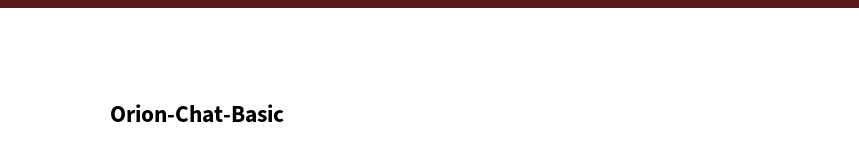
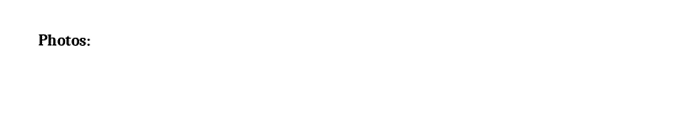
- Orion-Chat-Basic
+ Photos:

